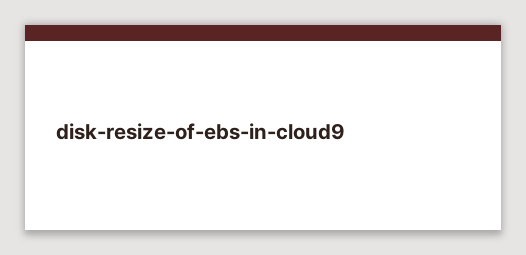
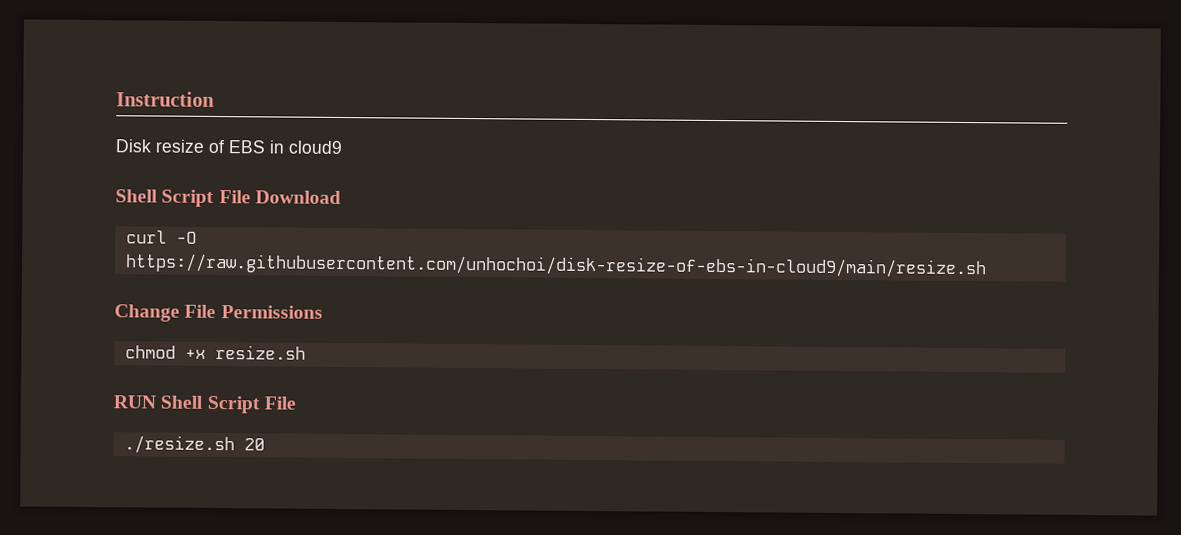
- disk-resize-of-ebs-in-cloud9
+ Instruction
+ Disk resize of EBS in cloud9
+ Shell Script File Download
+ curl -O https://raw.githubusercontent.com/unhochoi/disk-resize-of-ebs-in-cloud9/main/resize.sh
+ Change File Permissions
+ chmod +x resize.sh
+ RUN Shell Script File
+ ./resize.sh 20

